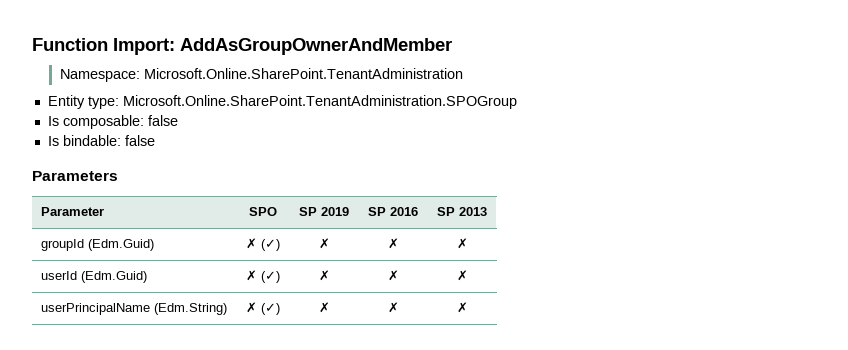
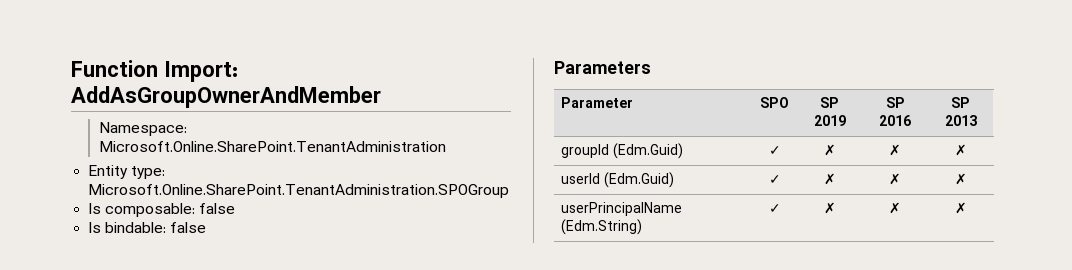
- groupId (Edm.Guid) | ✗ (✓) | ✗ | ✗ | ✗
+ groupId (Edm.Guid) | ✓ | ✗ | ✗ | ✗
- userId (Edm.Guid) | ✗ (✓) | ✗ | ✗ | ✗
+ userId (Edm.Guid) | ✓ | ✗ | ✗ | ✗
- userPrincipalName (Edm.String) | ✗ (✓) | ✗ | ✗ | ✗
+ userPrincipalName (Edm.String) | ✓ | ✗ | ✗ | ✗

